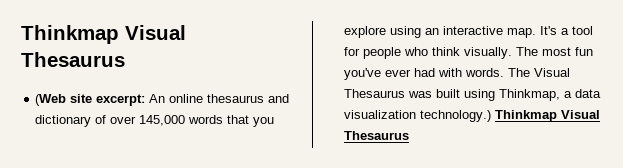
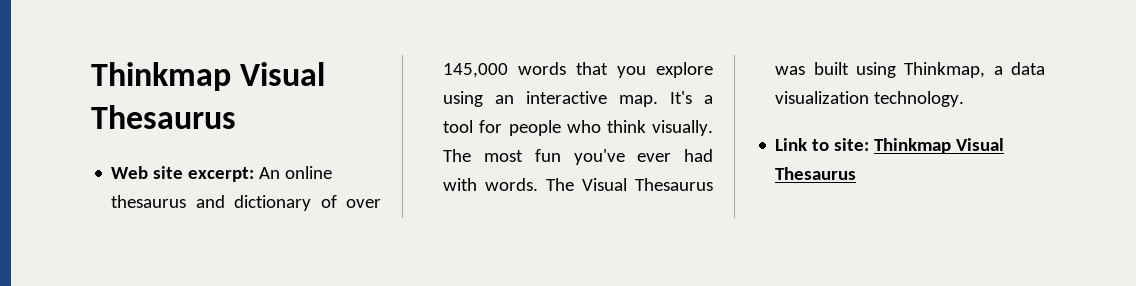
- (Web site excerpt: An online thesaurus and dictionary of over 145,000 words that you explore using an interactive map.
+ Web site excerpt: An online thesaurus and dictionary of over 145,000 words that you explore using an interactive map.
- The Visual Thesaurus was built using Thinkmap, a data visualization technology.) Thinkmap Visual Thesaurus
+ The Visual Thesaurus was built using Thinkmap, a data visualization technology.
+ Link to site: Thinkmap Visual Thesaurus

